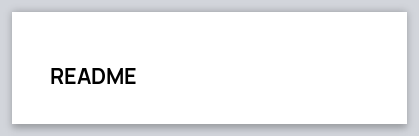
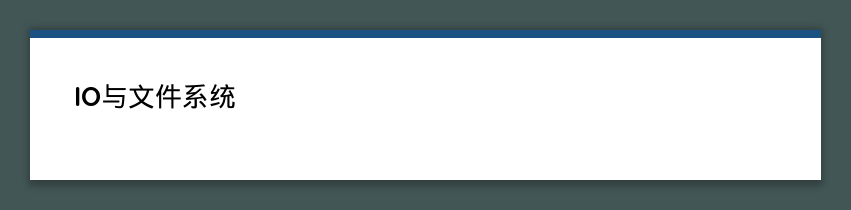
- README
+ IO与文件系统

